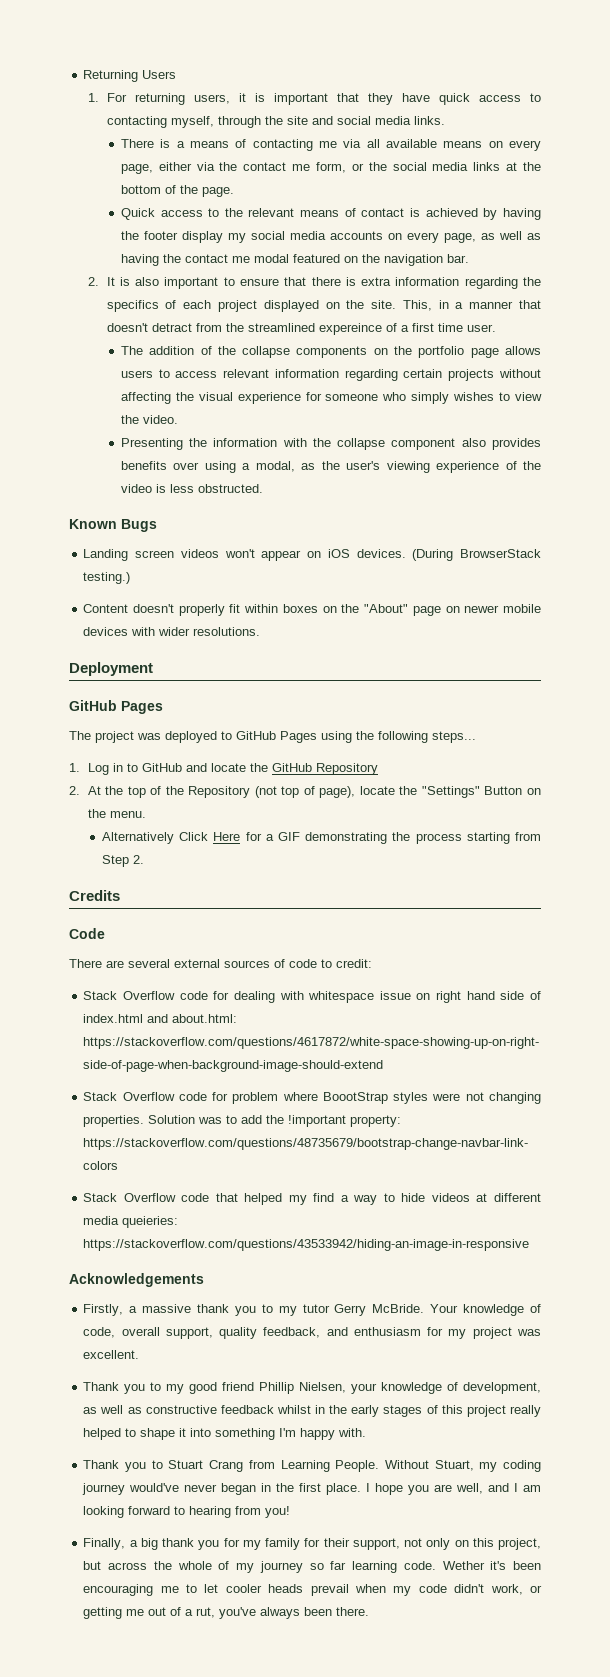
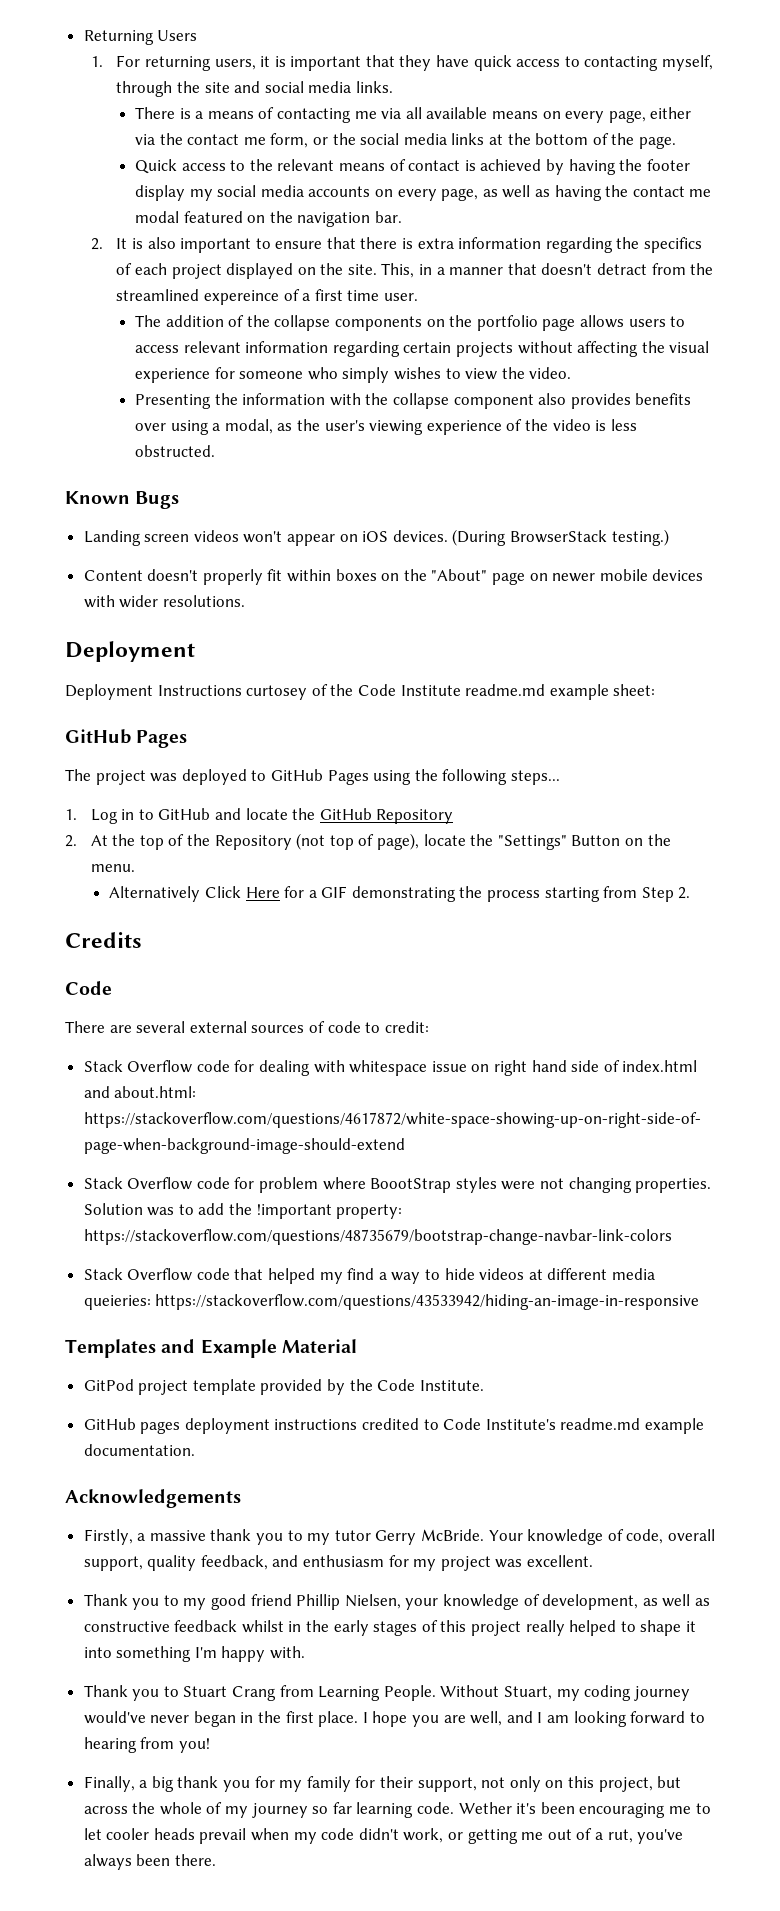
+ Deployment Instructions curtosey of the Code Institute readme.md example sheet:
+ Templates and Example Material
+ GitPod project template provided by the Code Institute.
+ GitHub pages deployment instructions credited to Code Institute's readme.md example documentation.

